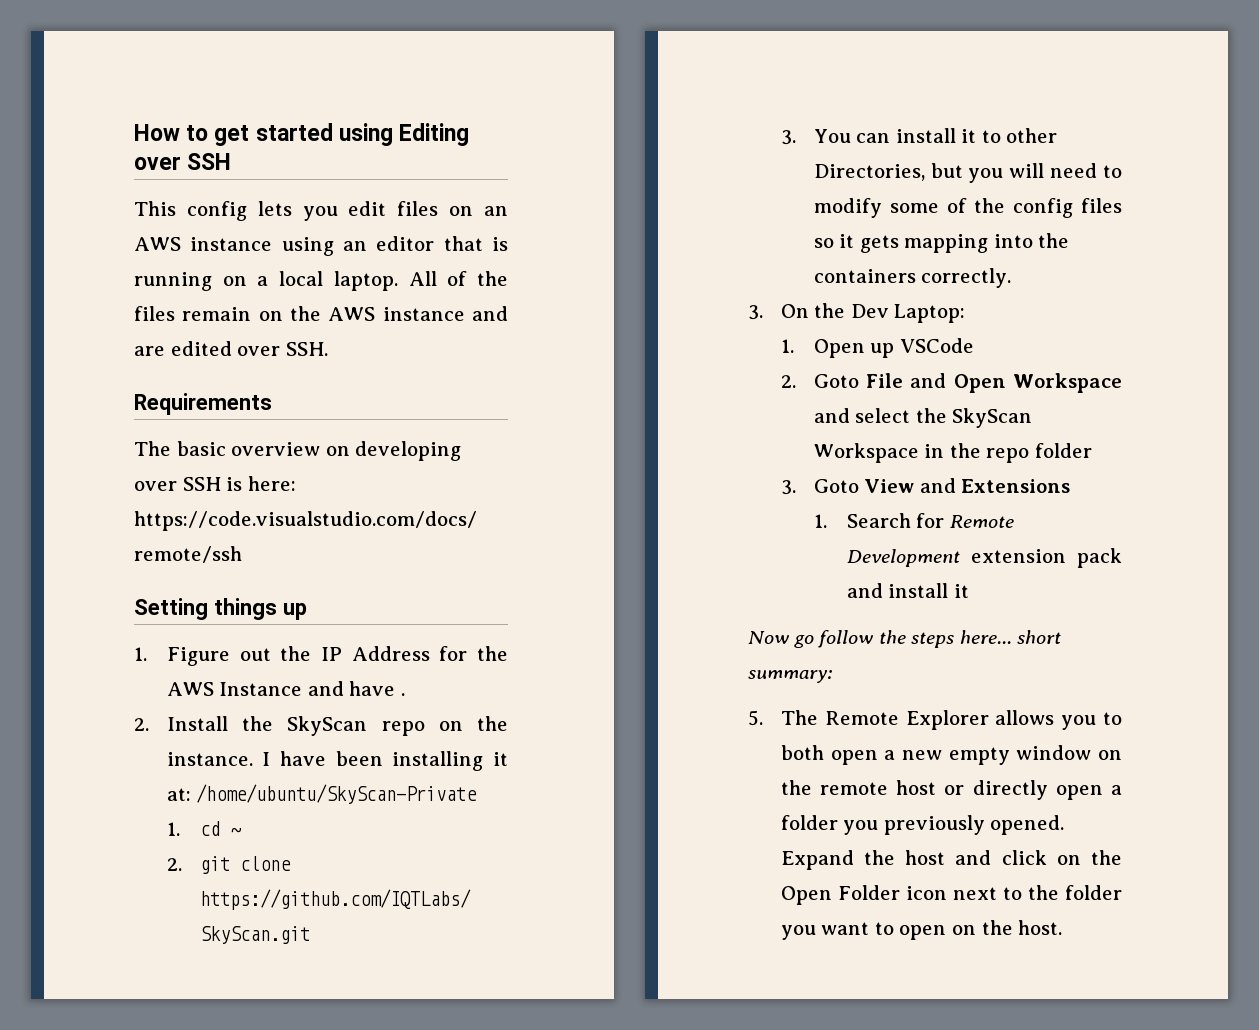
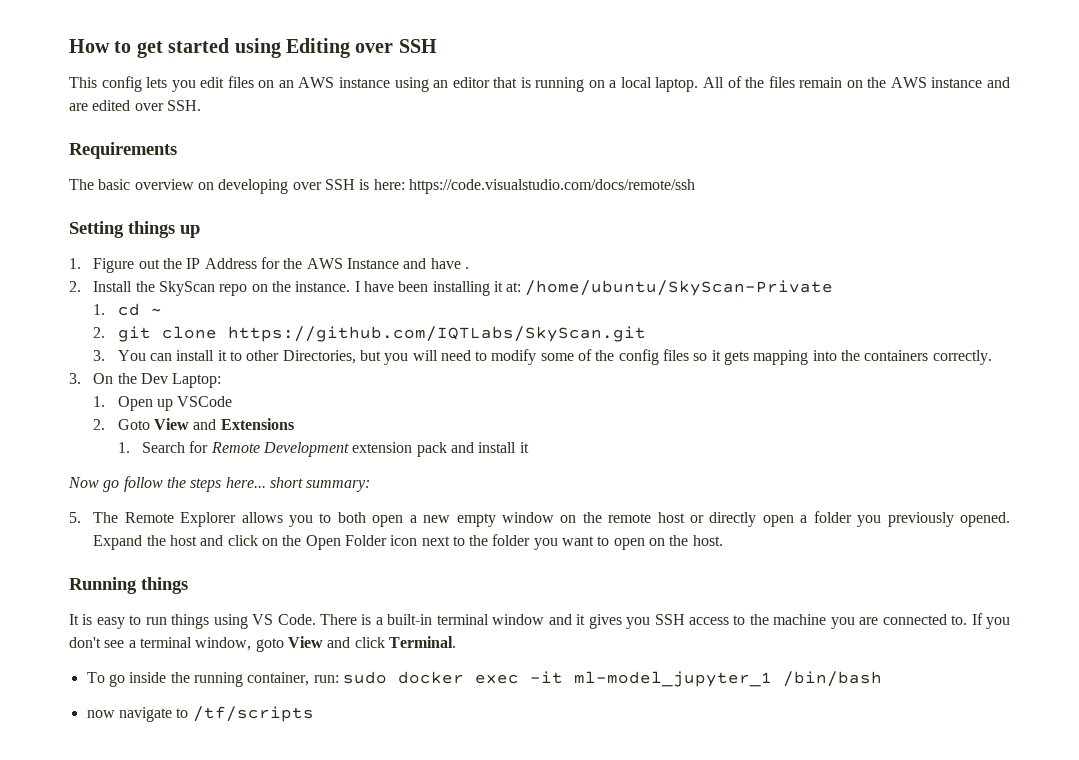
- 2. Goto File and Open Workspace and select the SkyScan Workspace in the repo folder
- 3. Goto View and Extensions
+ 2. Goto View and Extensions
+ Running things
+ It is easy to run things using VS Code. There is a built-in terminal window and it gives you SSH access to the machine you are connected to. If you don't see a terminal window, goto View and click Terminal.
+ To go inside the running container, run: sudo docker exec -it ml-model_jupyter_1 /bin/bash
+ now navigate to /tf/scripts

